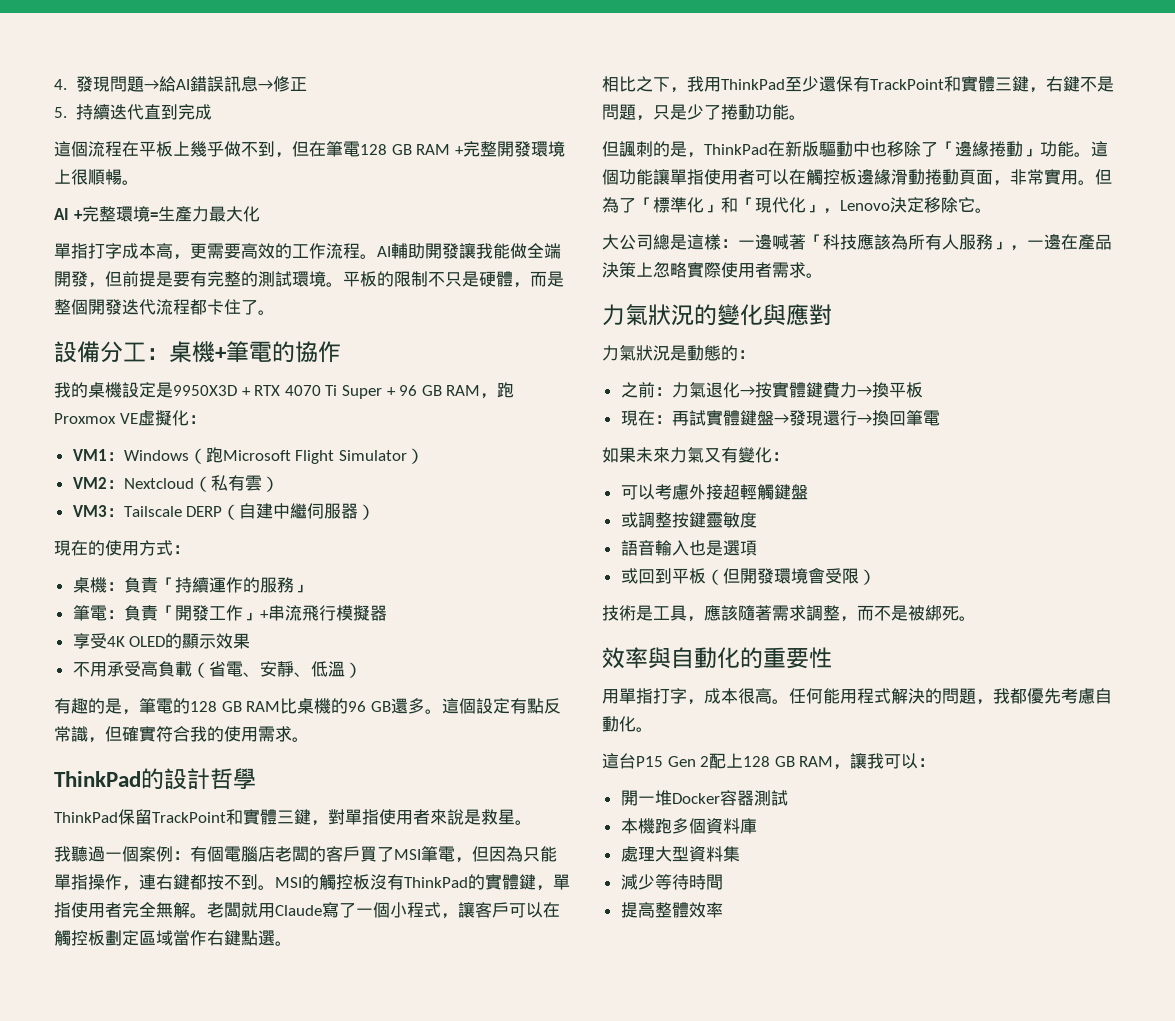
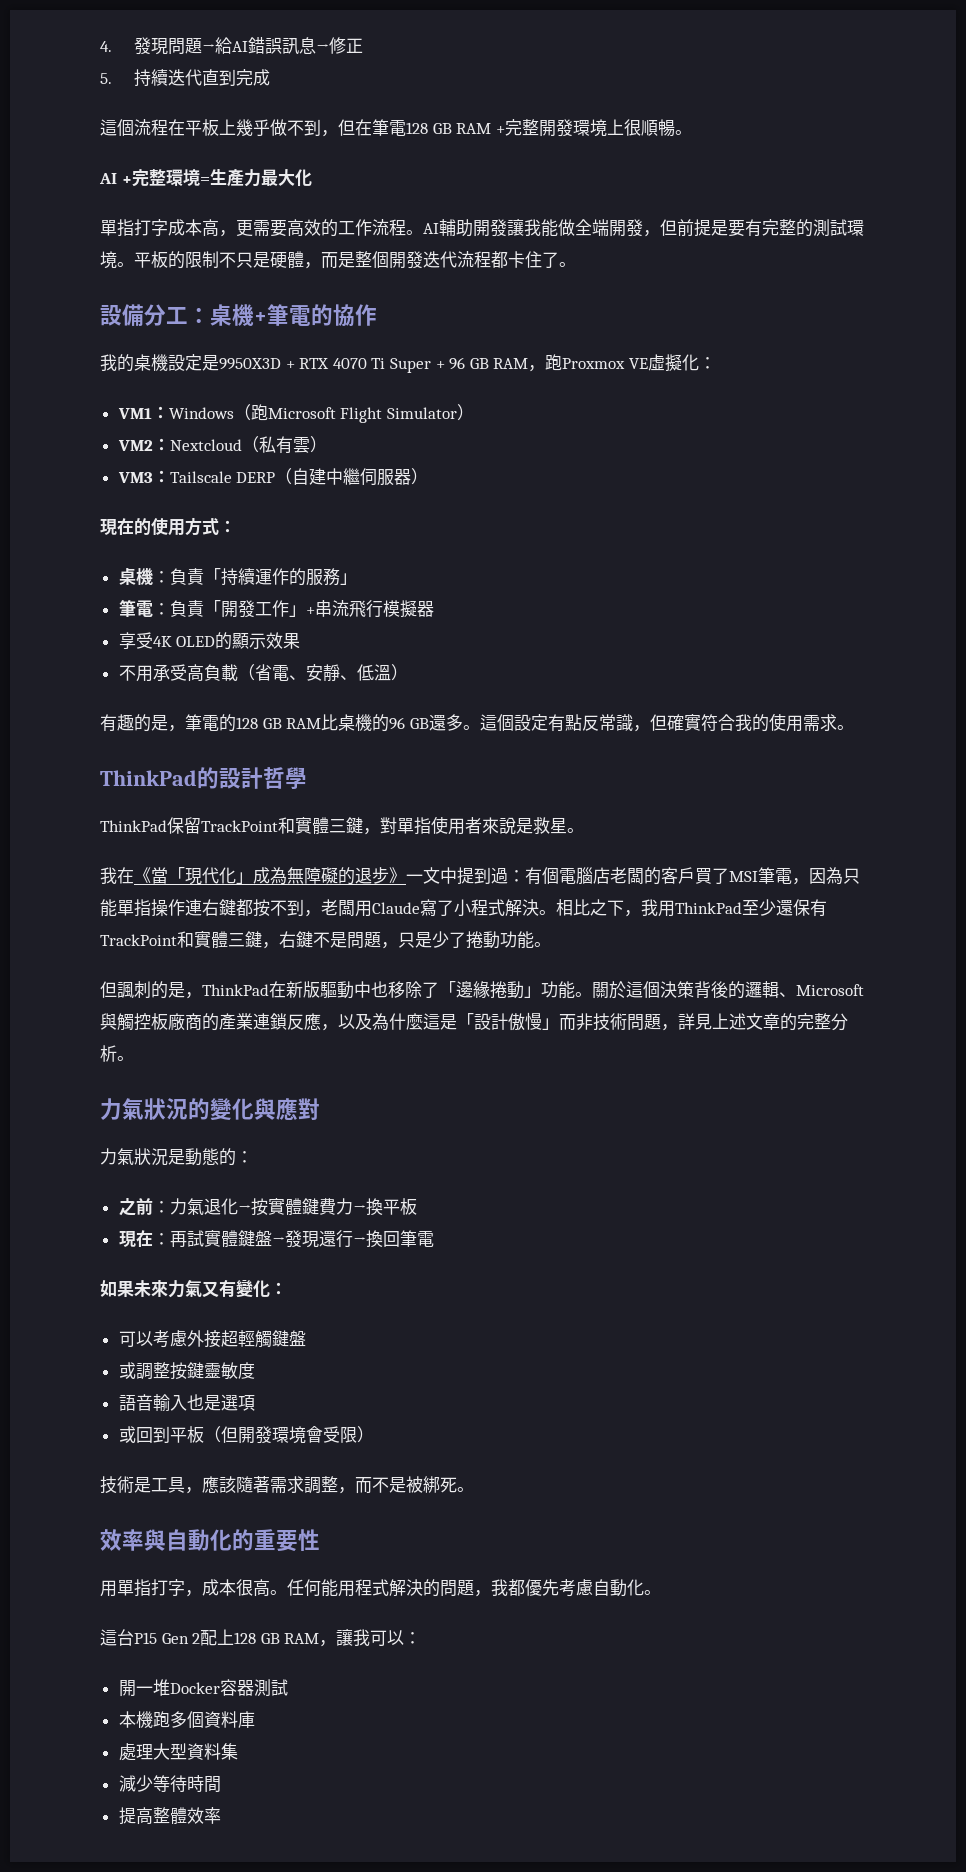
- 我聽過一個案例：有個電腦店老闆的客戶買了MSI筆電，但因為只能單指操作，連右鍵都按不到。MSI的觸控板沒有ThinkPad的實體鍵，單指使用者完全無解。老闆就用Claude寫了一個小程式，讓客戶可以在觸控板劃定區域當作右鍵點選。
- 相比之下，我用ThinkPad至少還保有TrackPoint和實體三鍵，右鍵不是問題，只是少了捲動功能。
+ 我在《當「現代化」成為無障礙的退步》一文中提到過：有個電腦店老闆的客戶買了MSI筆電，因為只能單指操作連右鍵都按不到，老闆用Claude寫了小程式解決。相比之下，我用ThinkPad至少還保有TrackPoint和實體三鍵，右鍵不是問題，只是少了捲動功能。
- 這個功能讓單指使用者可以在觸控板邊緣滑動捲動頁面，非常實用。但為了「標準化」和「現代化」，Lenovo決定移除它。
- 大公司總是這樣：一邊喊著「科技應該為所有人服務」，一邊在產品決策上忽略實際使用者需求。
+ 關於這個決策背後的邏輯、Microsoft與觸控板廠商的產業連鎖反應，以及為什麼這是「設計傲慢」而非技術問題，詳見上述文章的完整分析。

